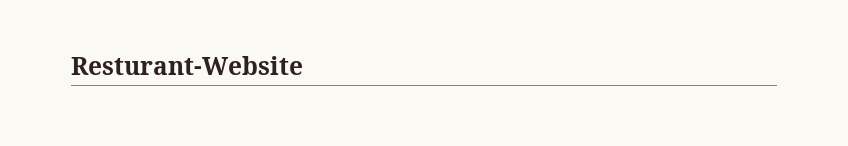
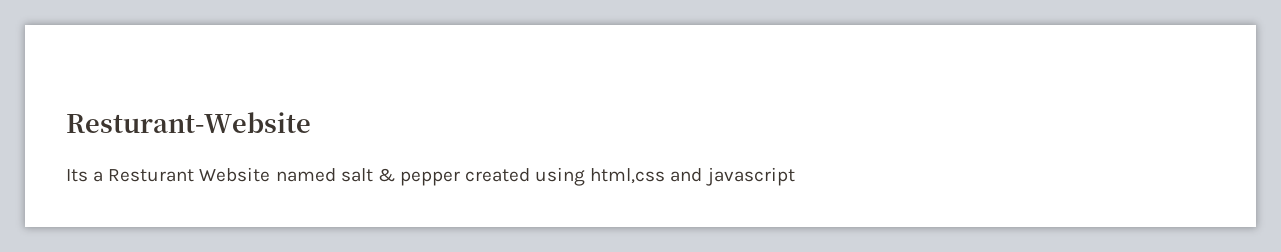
+ Its a Resturant Website named salt & pepper created using html,css and javascript

